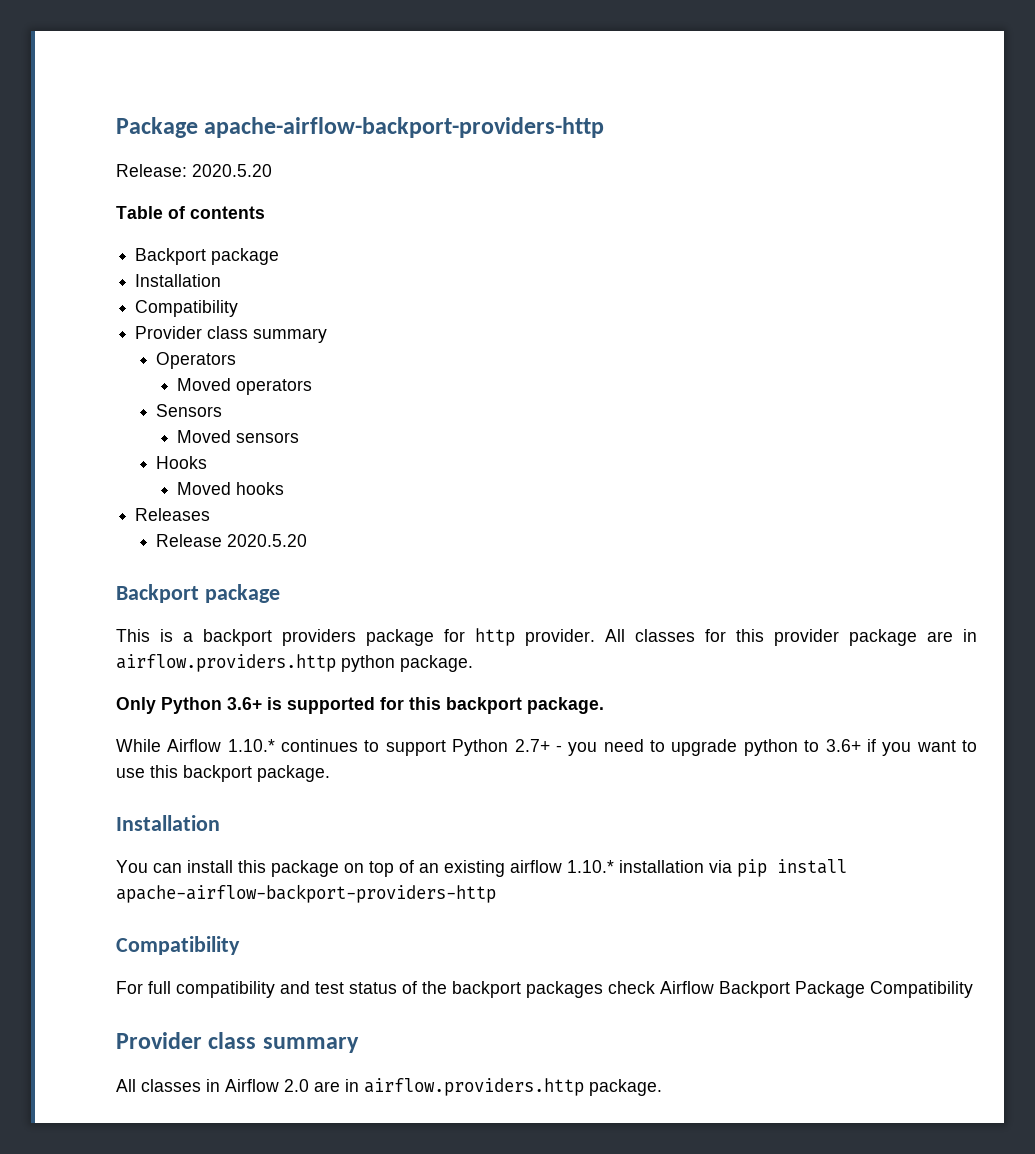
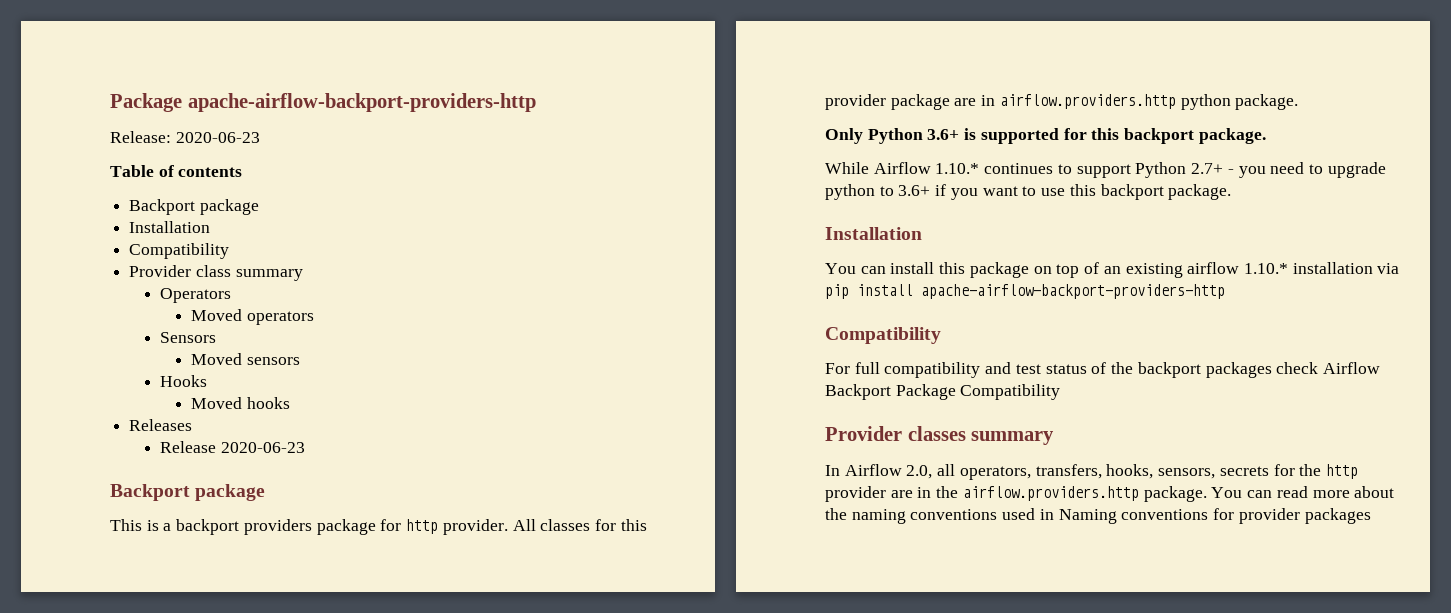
- Release: 2020.5.20
+ Release: 2020-06-23
- Release 2020.5.20
+ Release 2020-06-23
  For full compatibility and test status of the backport packages check Airflow Backport Package Compatibility
- Provider class summary
- All classes in Airflow 2.0 are in airflow.providers.http package.
+ Provider classes summary
+ In Airflow 2.0, all operators, transfers, hooks, sensors, secrets for the http provider are in the airflow.providers.http package.
+ You can read more about the naming conventions used in Naming conventions for provider packages

